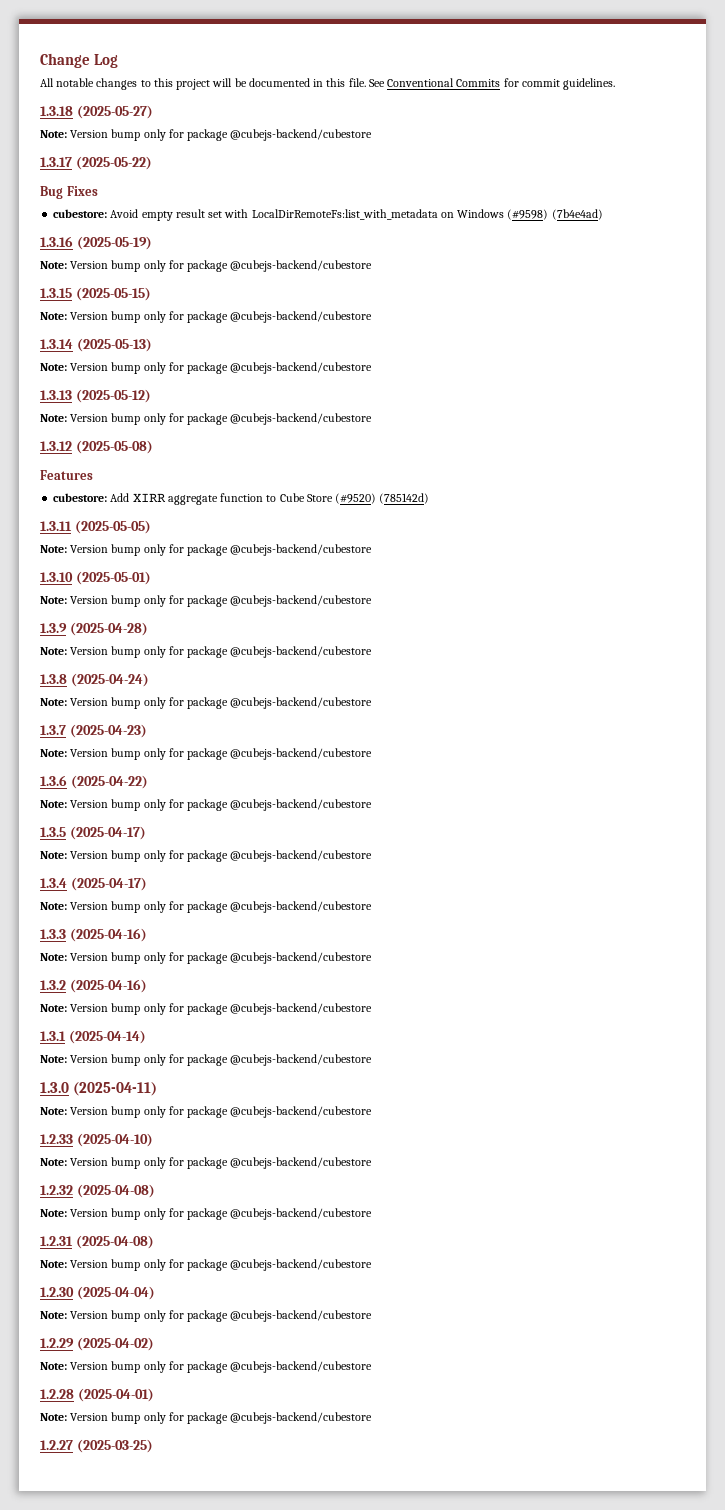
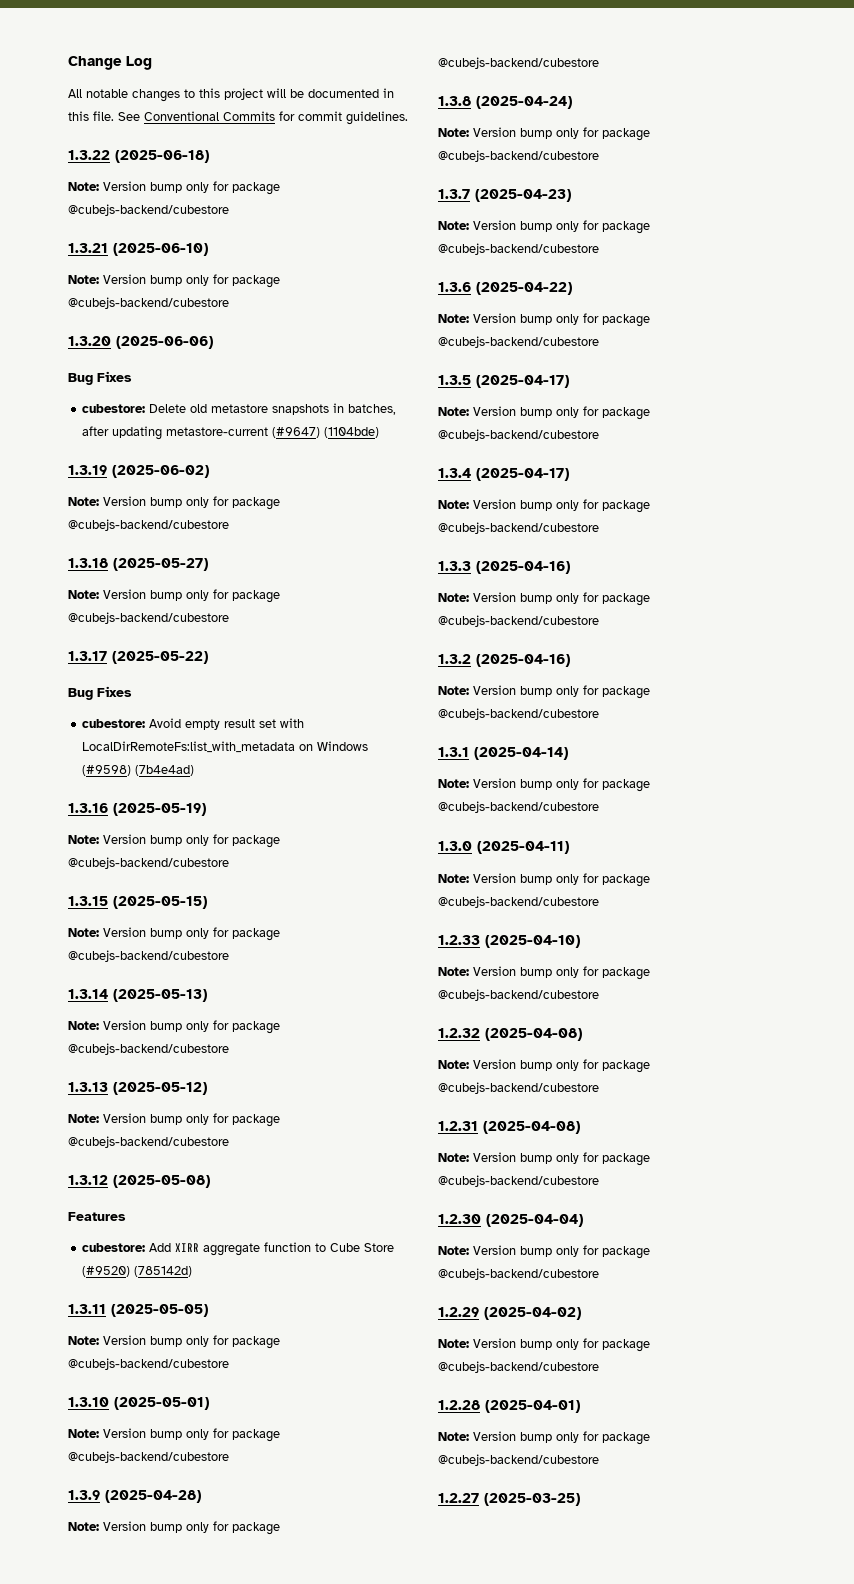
+ 1.3.22 (2025-06-18)
+ Note: Version bump only for package @cubejs-backend/cubestore
+ 1.3.21 (2025-06-10)
+ Note: Version bump only for package @cubejs-backend/cubestore
+ 1.3.20 (2025-06-06)
+ Bug Fixes
+ cubestore: Delete old metastore snapshots in batches, after updating metastore-current (#9647) (1104bde)
+ 1.3.19 (2025-06-02)
+ Note: Version bump only for package @cubejs-backend/cubestore

